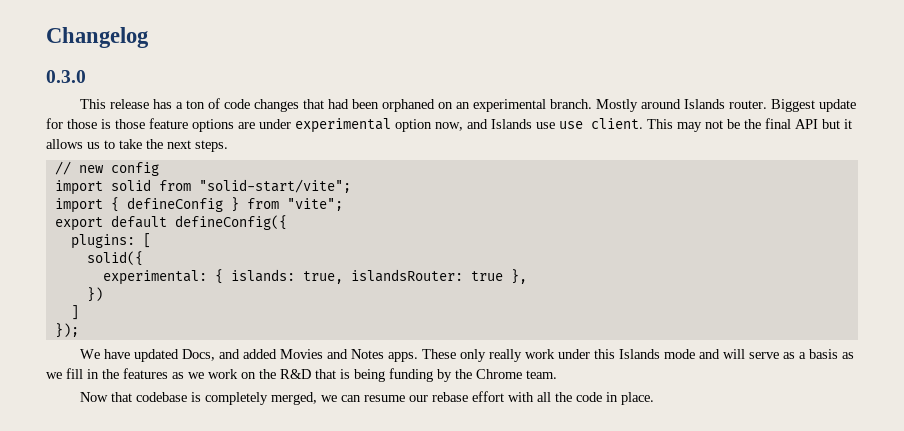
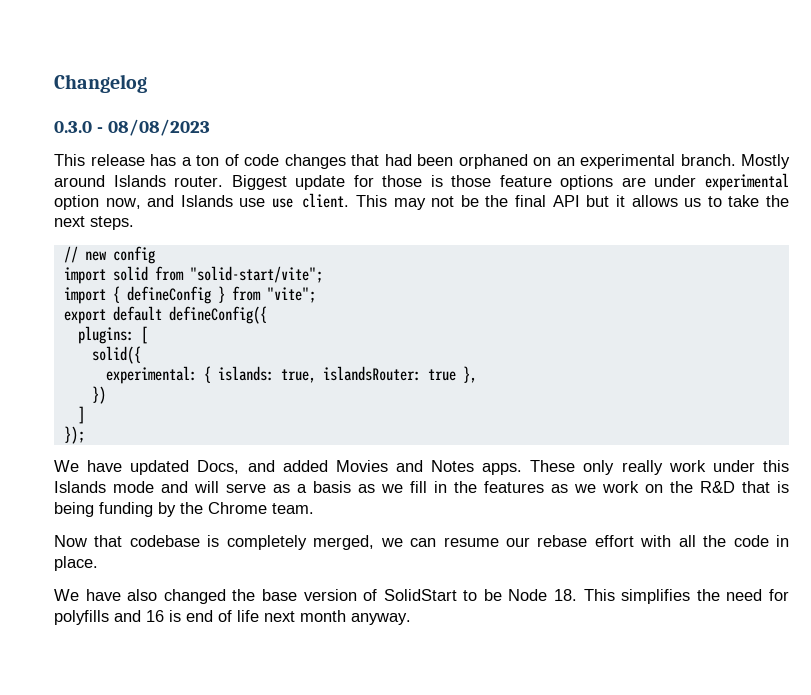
- 0.3.0
+ 0.3.0 - 08/08/2023
+ We have also changed the base version of SolidStart to be Node 18. This simplifies the need for polyfills and 16 is end of life next month anyway.

